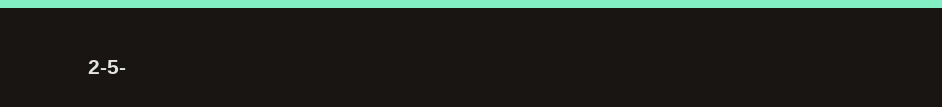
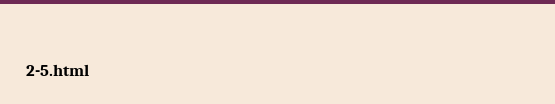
- 2-5-
+ 2-5.html

